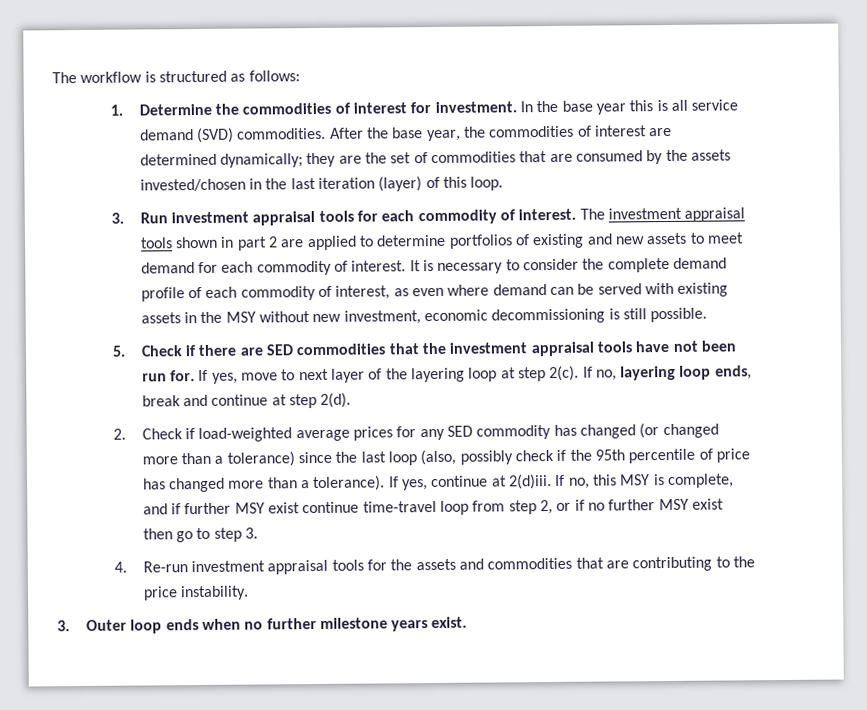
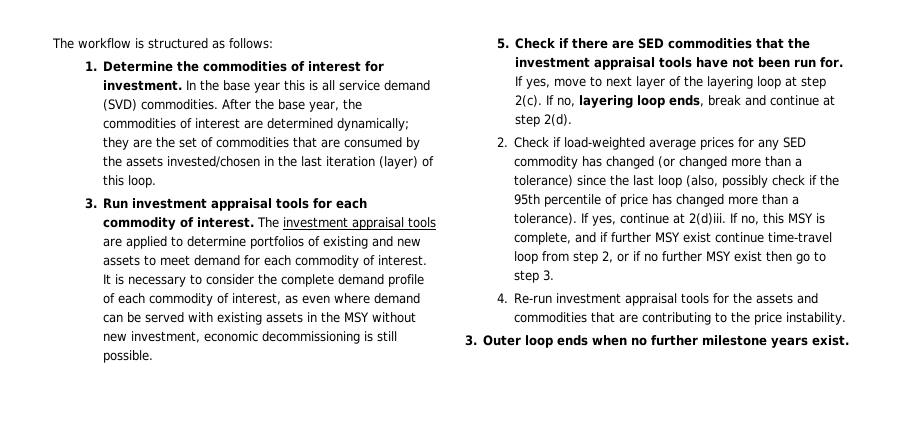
- The investment appraisal tools shown in part 2 are applied to determine portfolios of existing and new assets to meet demand for each commodity of interest.
+ The investment appraisal tools are applied to determine portfolios of existing and new assets to meet demand for each commodity of interest.

